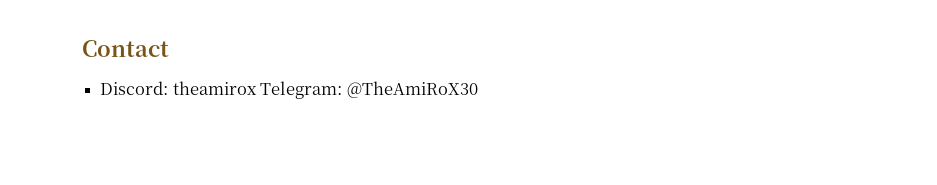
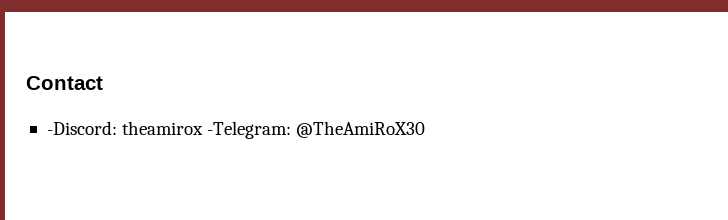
- Discord: theamirox Telegram: @TheAmiRoX30
+ -Discord: theamirox -Telegram: @TheAmiRoX30

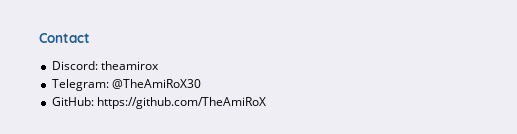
- -Discord: theamirox -Telegram: @TheAmiRoX30
+ Discord: theamirox
+ Telegram: @TheAmiRoX30
+ GitHub: https://github.com/TheAmiRoX

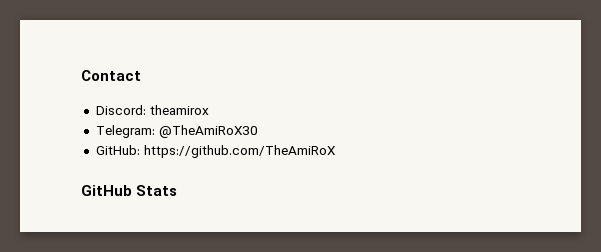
+ GitHub Stats

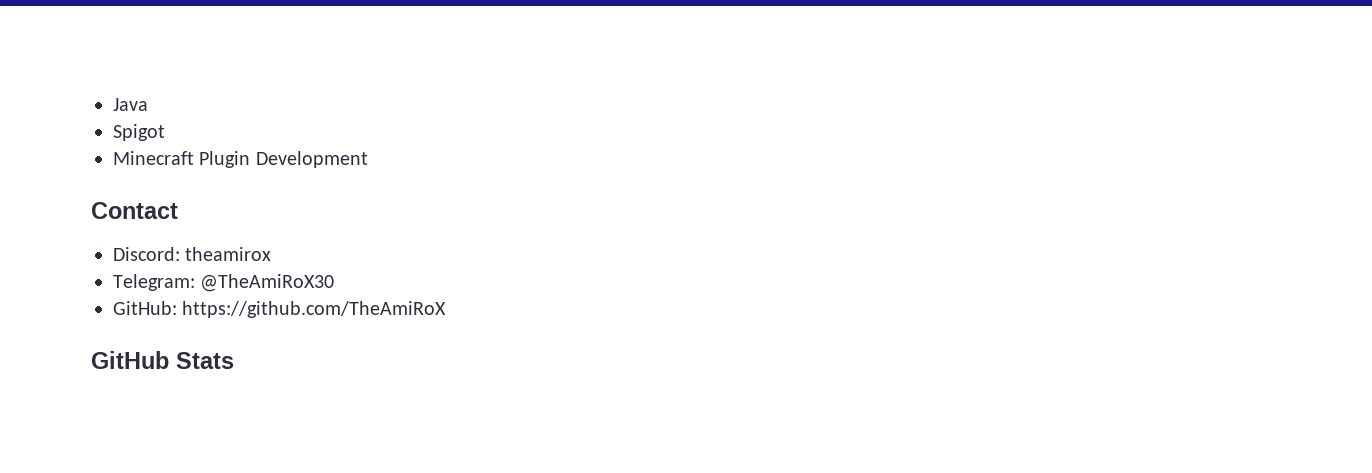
+ Java
+ Spigot
+ Minecraft Plugin Development

